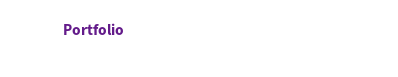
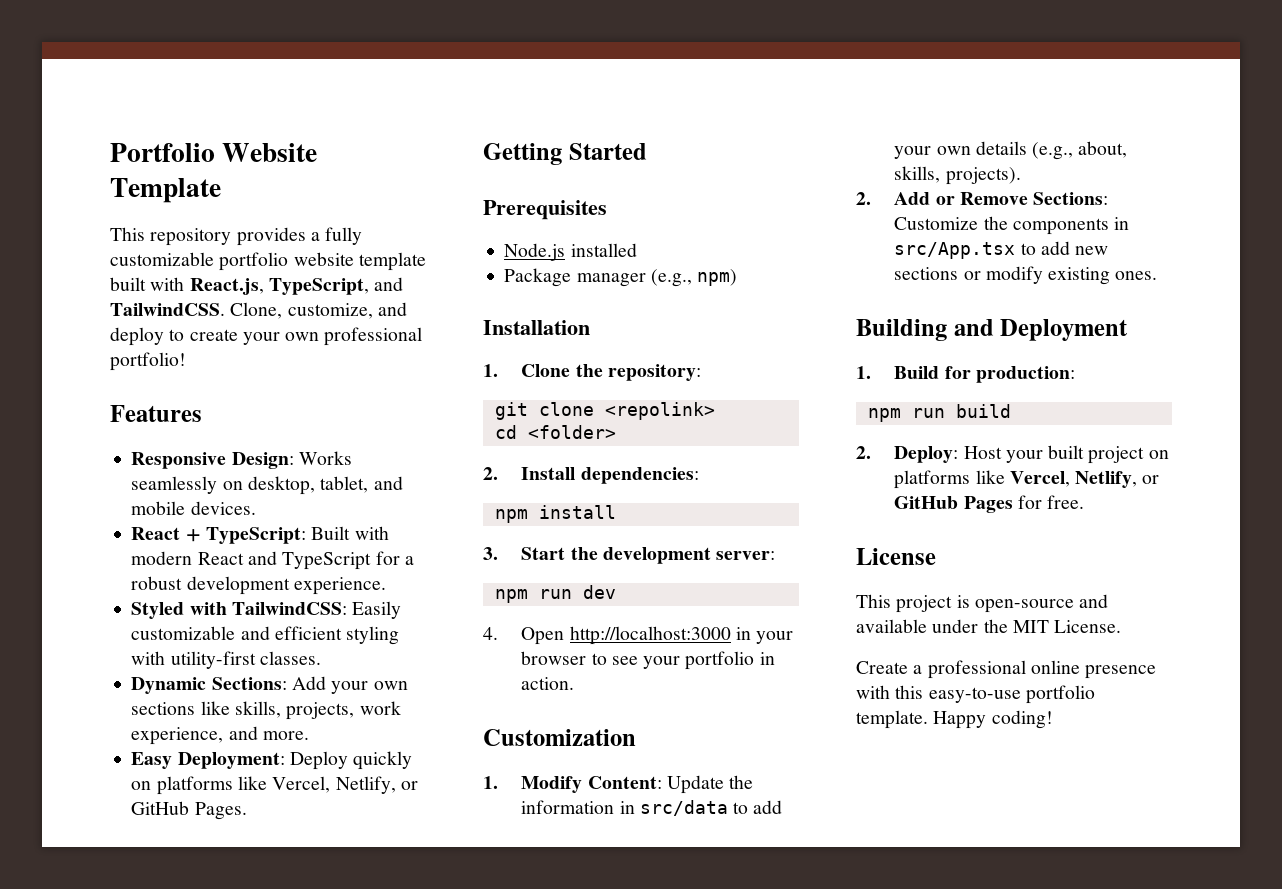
- Portfolio
+ Portfolio Website Template
+ This repository provides a fully customizable portfolio website template built with React.js, TypeScript, and TailwindCSS. Clone, customize, and deploy to create your own professional portfolio!
+ Features
+ Responsive Design: Works seamlessly on desktop, tablet, and mobile devices.
+ React + TypeScript: Built with modern React and TypeScript for a robust development experience.
+ Styled with TailwindCSS: Easily customizable and efficient styling with utility-first classes.
+ Dynamic Sections: Add your own sections like skills, projects, work experience, and more.
+ Easy Deployment: Deploy quickly on platforms like Vercel, Netlify, or GitHub Pages.
+ Getting Started
+ Prerequisites
+ Node.js installed
+ Package manager (e.g., npm)
+ Installation
+ 1. Clone the repository:
+ git clone <repolink>
+ cd <folder>
+ 2. Install dependencies:
+ npm install
+ 3. Start the development server:
+ npm run dev
+ 4. Open http://localhost:3000 in your browser to see your portfolio in action.
+ Customization
+ 1. Modify Content: Update the information in src/data to add your own details (e.g., about, skills, projects).
+ 2. Add or Remove Sections: Customize the components in src/App.tsx to add new sections or modify existing ones.
+ Building and Deployment
+ 1. Build for production:
+ npm run build
+ 2. Deploy: Host your built project on platforms like Vercel, Netlify, or GitHub Pages for free.
+ License
+ This project is open-source and available under the MIT License.
+ Create a professional online presence with this easy-to-use portfolio template. Happy coding!

